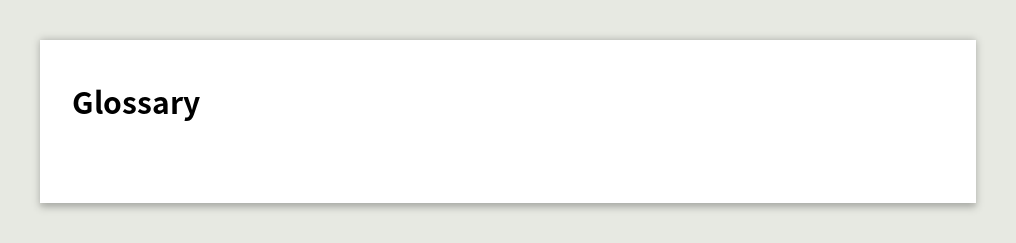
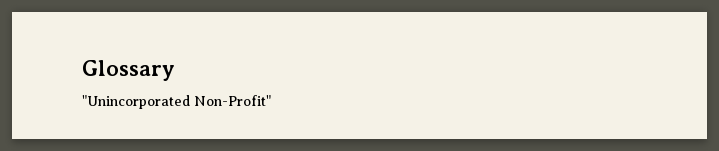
+ "Unincorporated Non-Profit"

